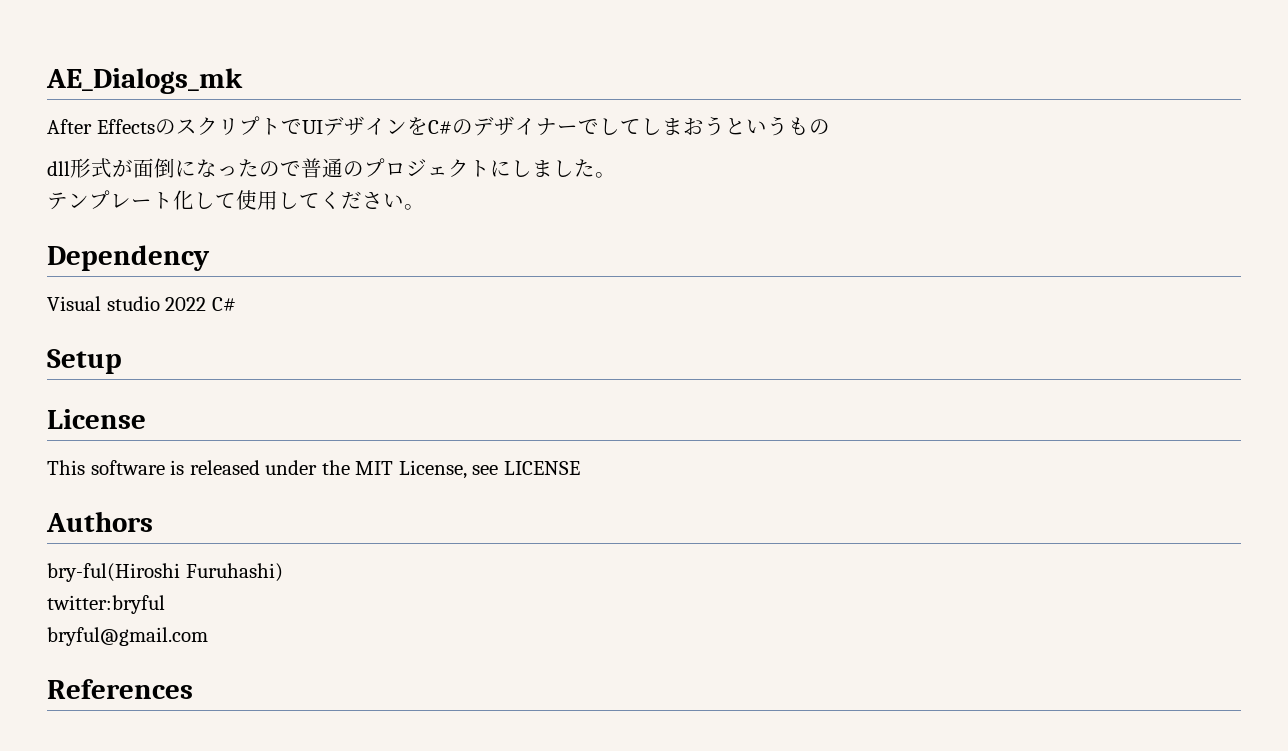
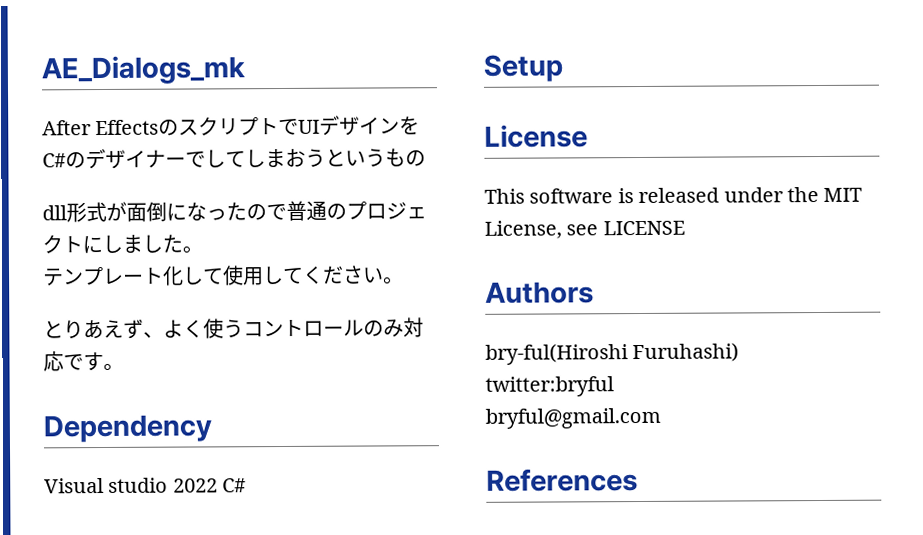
+ とりあえず、よく使うコントロールのみ対応です。

